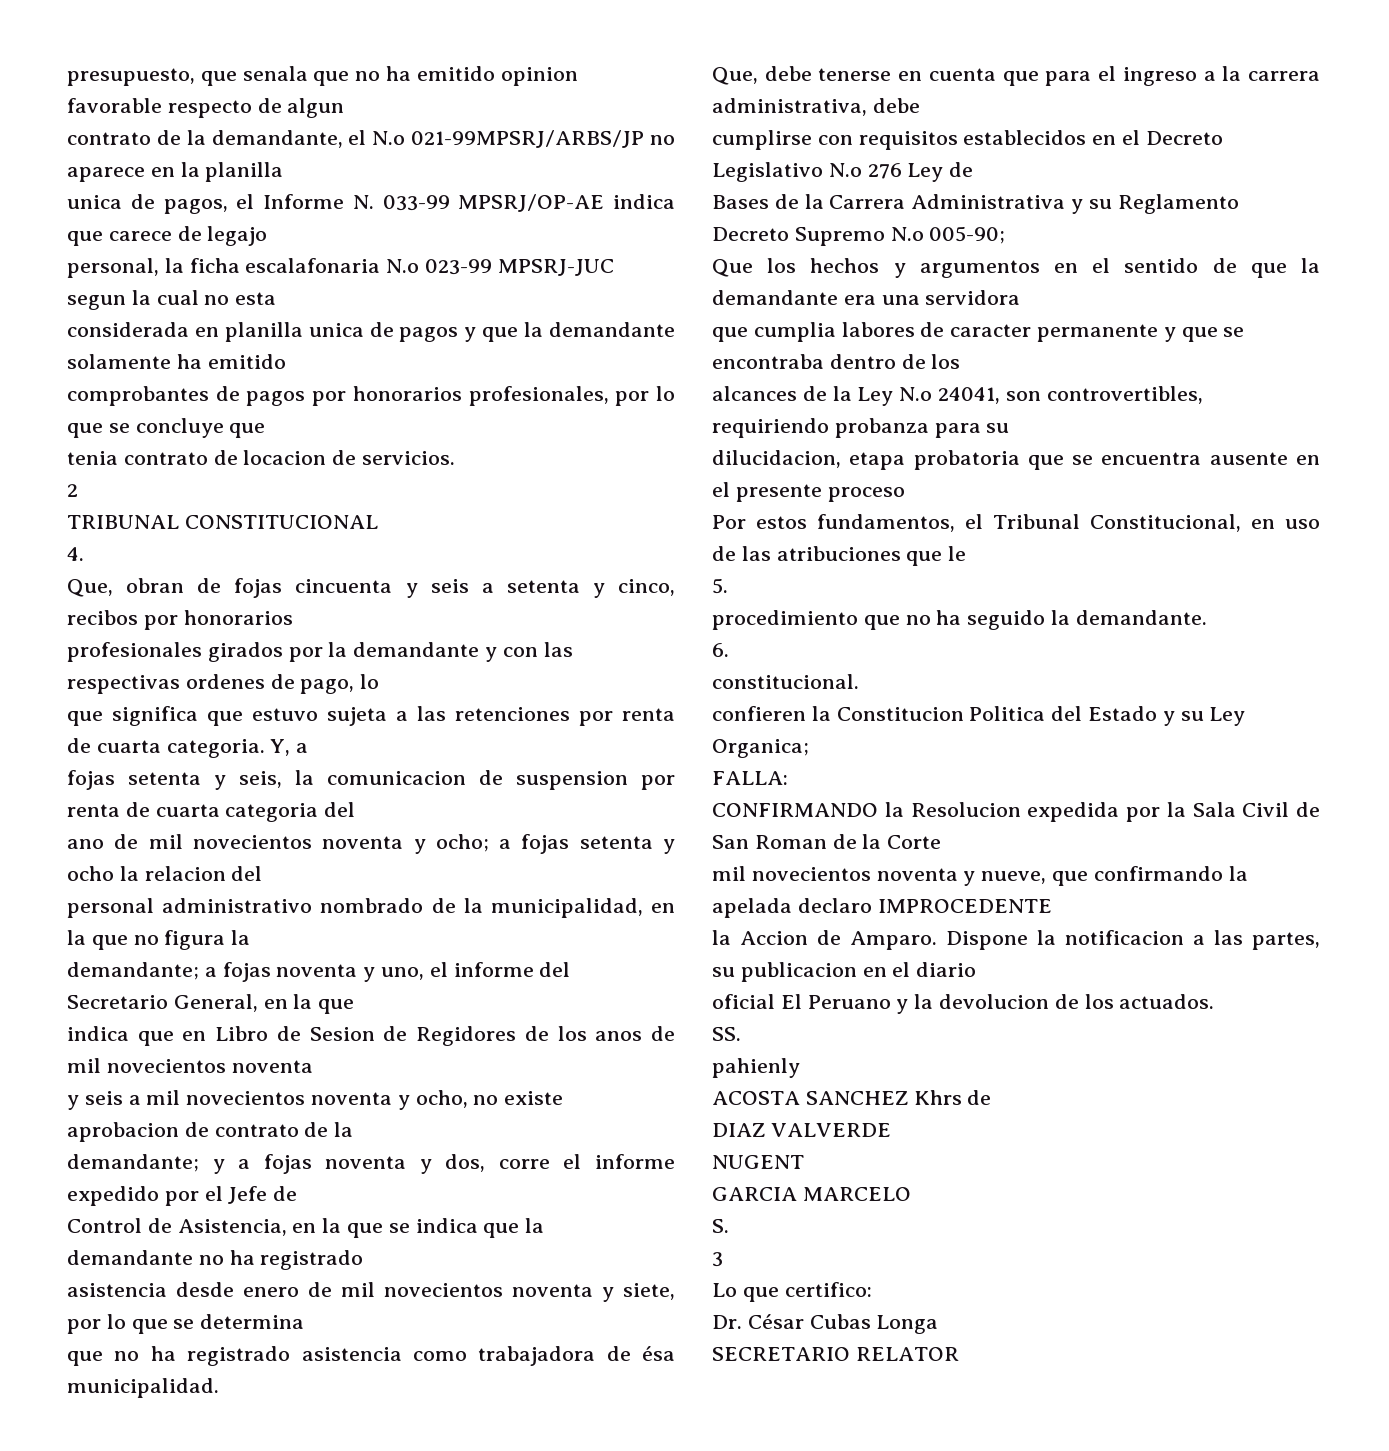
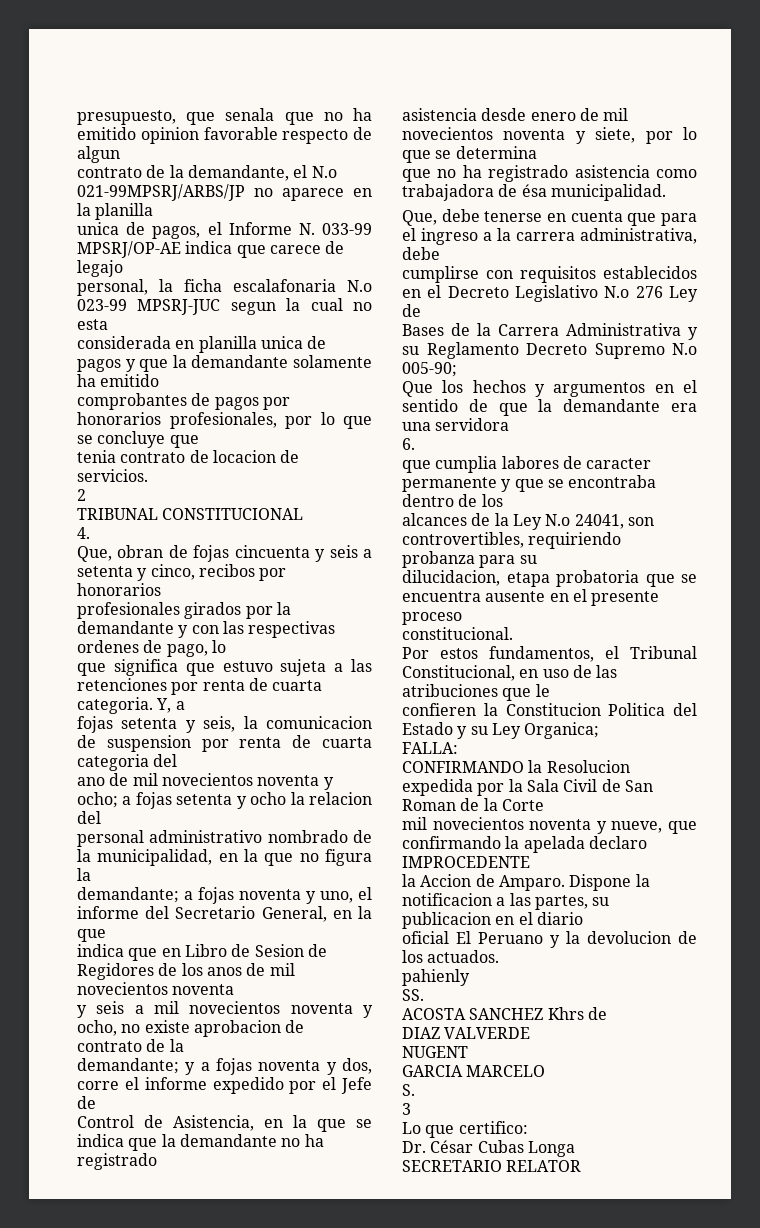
+ 6.
+ constitucional.
- 5.
- procedimiento que no ha seguido la demandante.
- 6.
- constitucional.
+ pahienly
- pahienly

